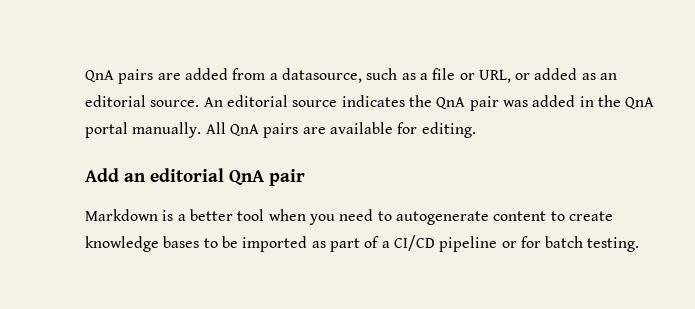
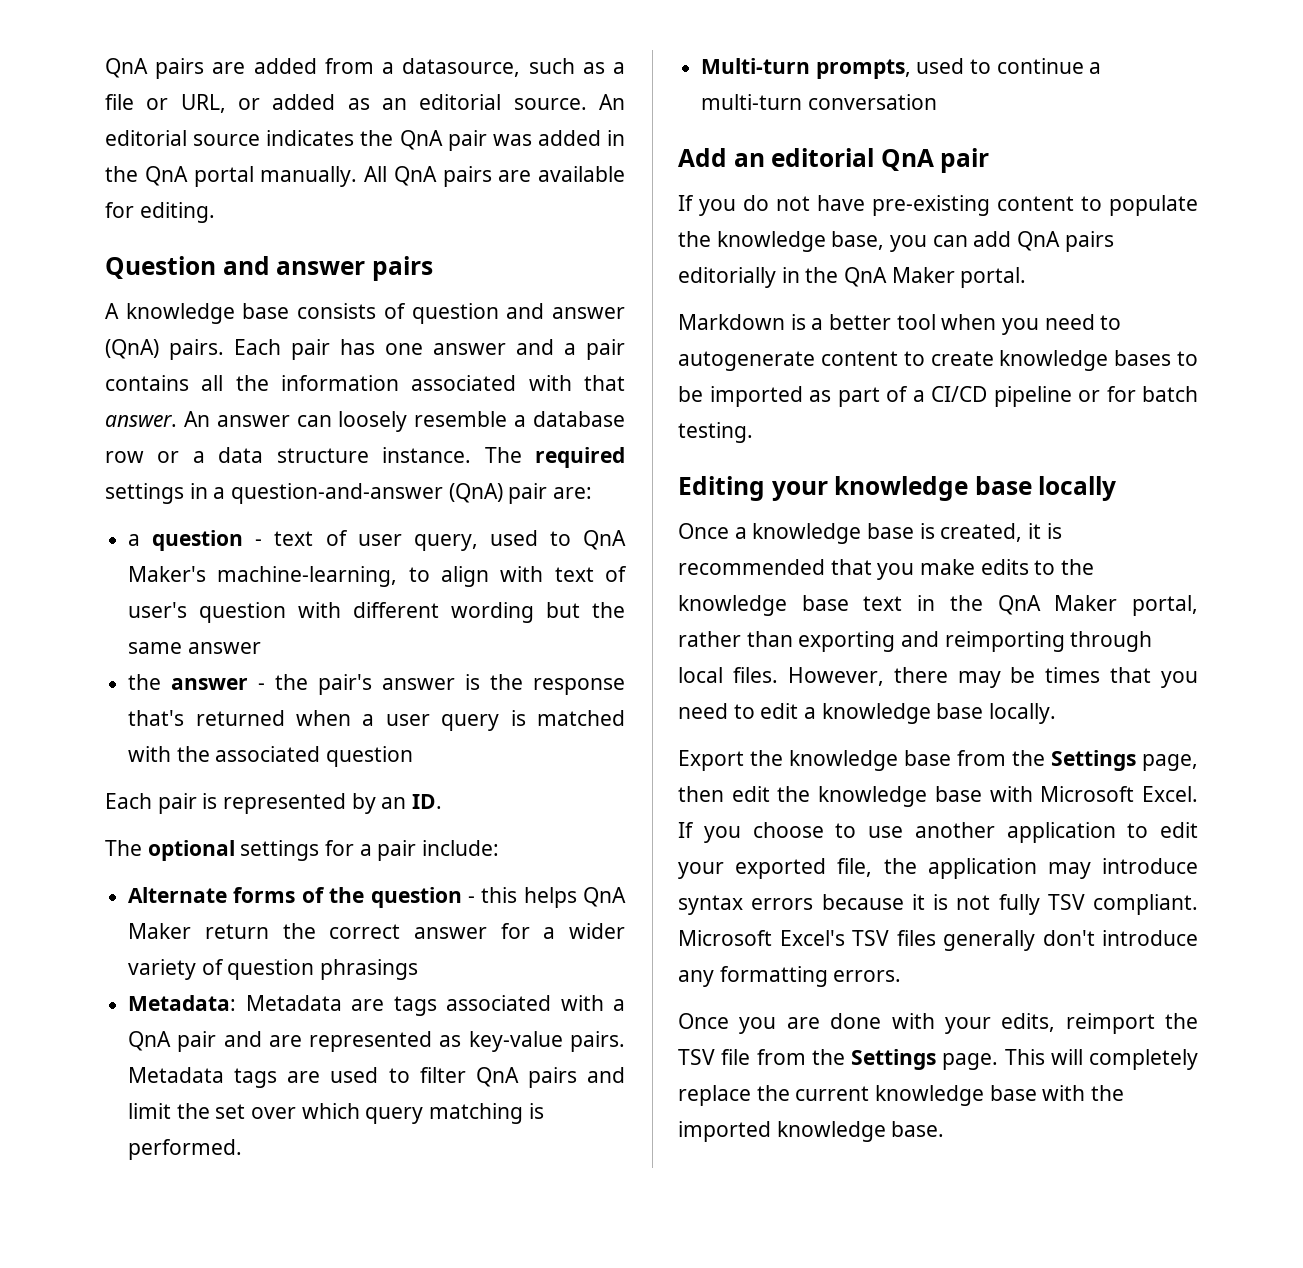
+ Question and answer pairs
+ A knowledge base consists of question and answer (QnA) pairs. Each pair has one answer and a pair contains all the information associated with that answer. An answer can loosely resemble a database row or a data structure instance. The required settings in a question-and-answer (QnA) pair are:
+ a question - text of user query, used to QnA Maker's machine-learning, to align with text of user's question with different wording but the same answer
+ the answer - the pair's answer is the response that's returned when a user query is matched with the associated question
+ Each pair is represented by an ID.
+ The optional settings for a pair include:
+ Alternate forms of the question - this helps QnA Maker return the correct answer for a wider variety of question phrasings
+ Metadata: Metadata are tags associated with a QnA pair and are represented as key-value pairs. Metadata tags are used to filter QnA pairs and limit the set over which query matching is performed.
+ Multi-turn prompts, used to continue a multi-turn conversation
+ If you do not have pre-existing content to populate the knowledge base, you can add QnA pairs editorially in the QnA Maker portal.
+ Editing your knowledge base locally
+ Once a knowledge base is created, it is recommended that you make edits to the knowledge base text in the QnA Maker portal, rather than exporting and reimporting through local files. However, there may be times that you need to edit a knowledge base locally.
+ Export the knowledge base from the Settings page, then edit the knowledge base with Microsoft Excel. If you choose to use another application to edit your exported file, the application may introduce syntax errors because it is not fully TSV compliant. Microsoft Excel's TSV files generally don't introduce any formatting errors.
+ Once you are done with your edits, reimport the TSV file from the Settings page. This will completely replace the current knowledge base with the imported knowledge base.

